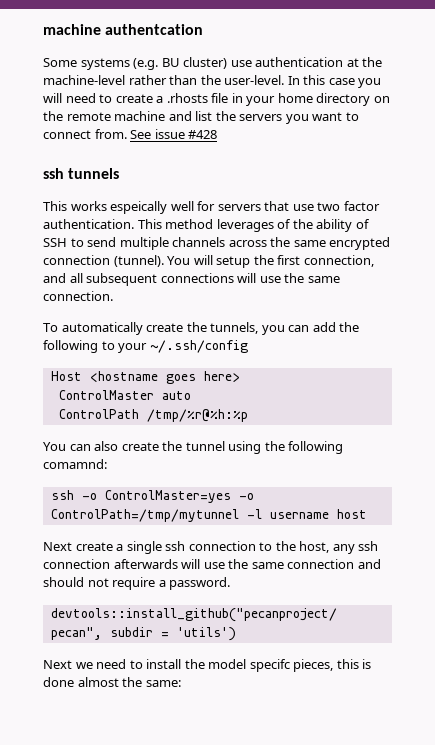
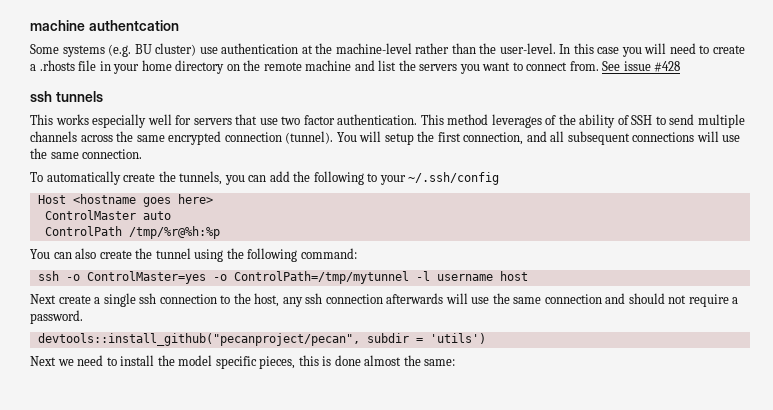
- This works espeically well for servers that use two factor authentication.
+ This works especially well for servers that use two factor authentication.
- You can also create the tunnel using the following comamnd:
+ You can also create the tunnel using the following command:
- Next we need to install the model specifc pieces, this is done almost the same:
+ Next we need to install the model specific pieces, this is done almost the same:

